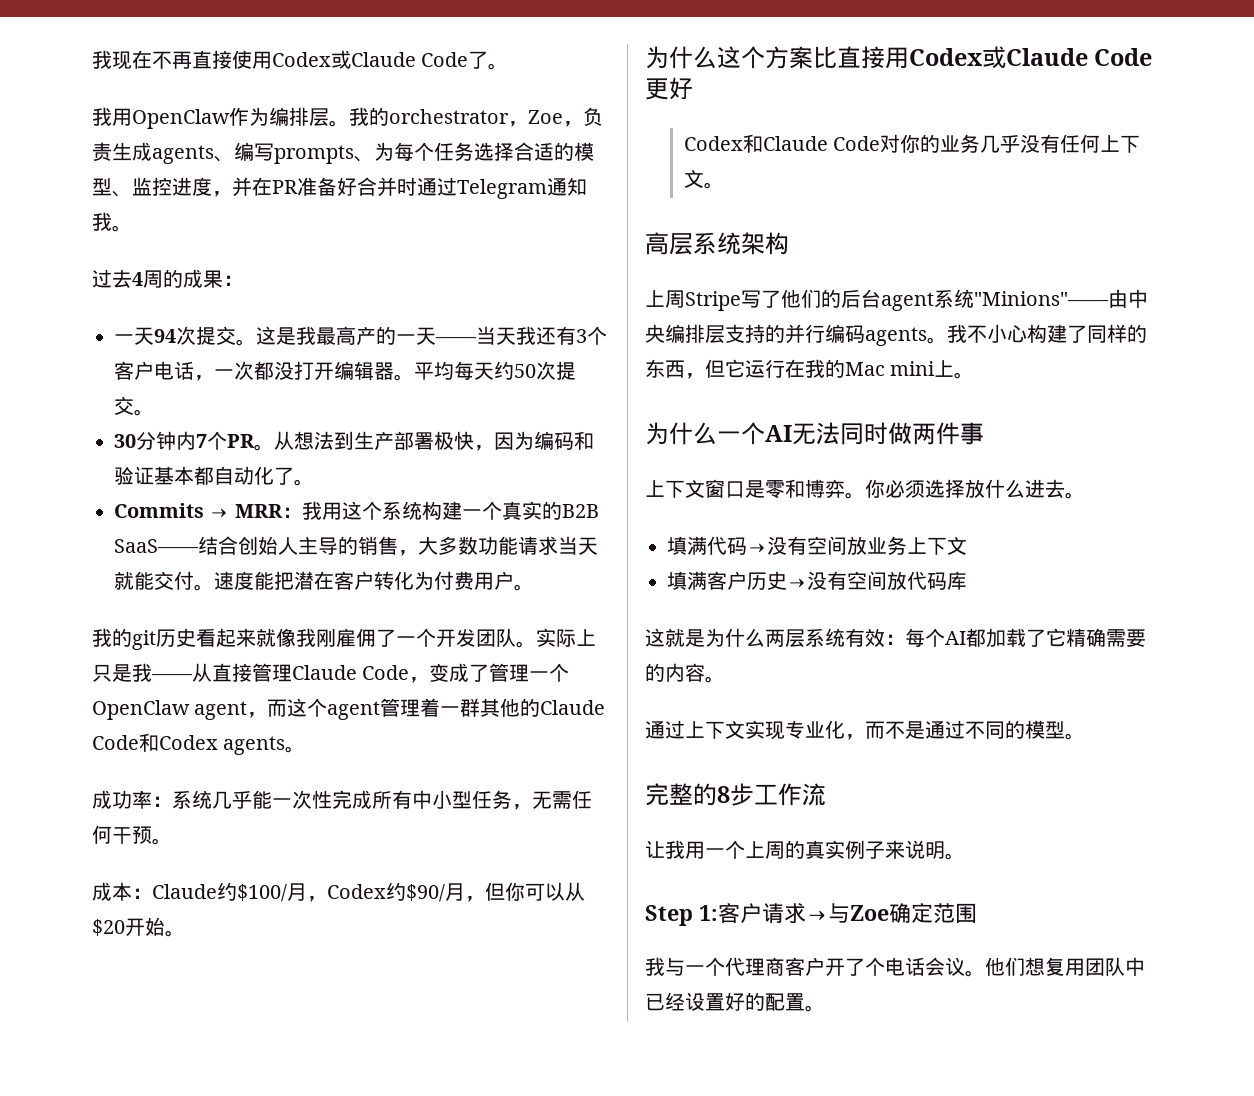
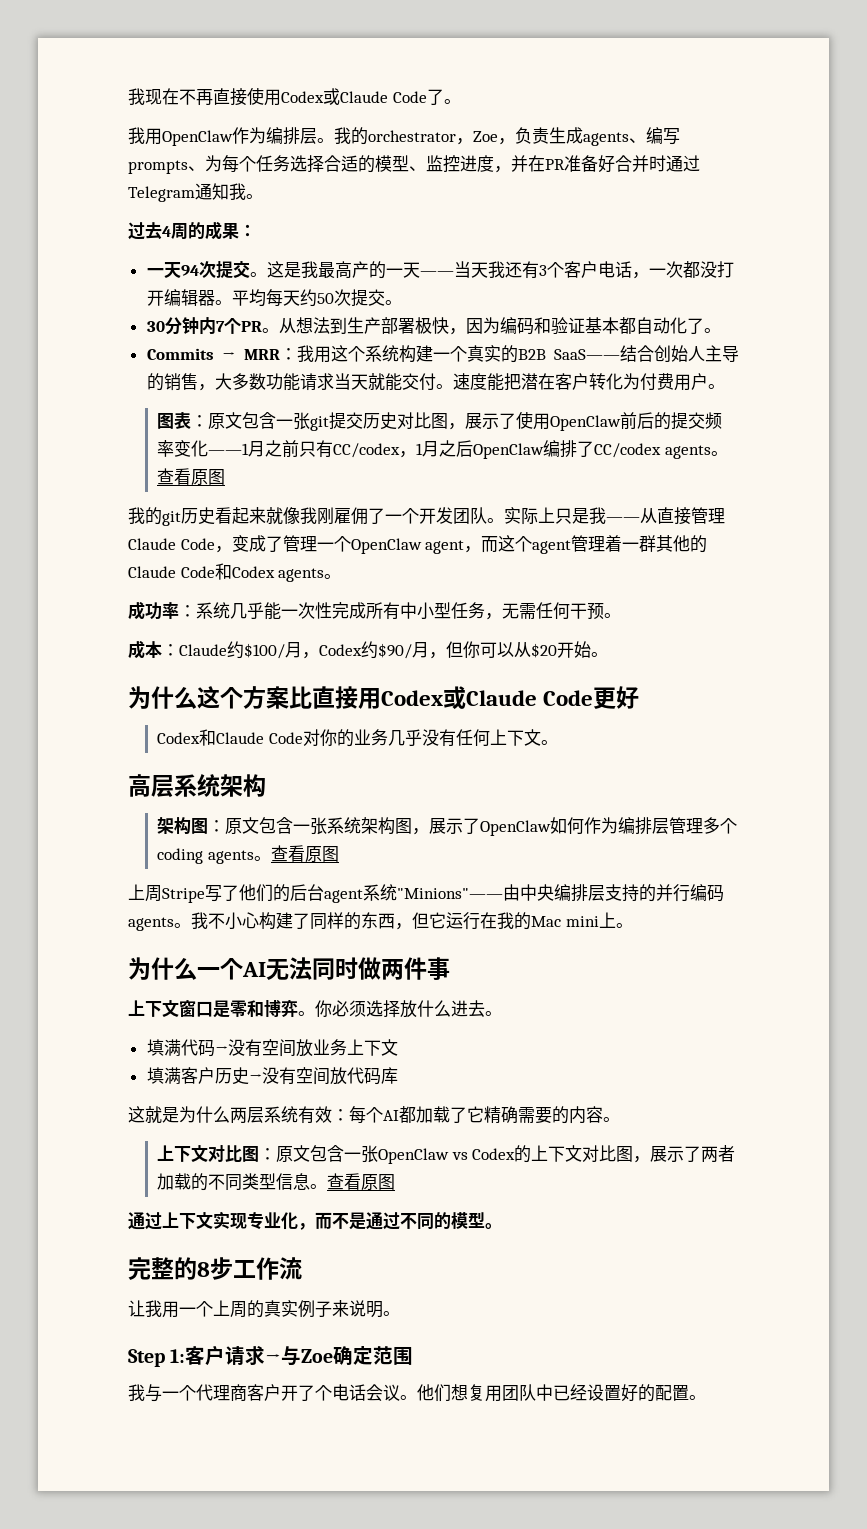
+ 图表：原文包含一张git提交历史对比图，展示了使用OpenClaw前后的提交频率变化——1月之前只有CC/codex，1月之后OpenClaw编排了CC/codex agents。查看原图
+ 架构图：原文包含一张系统架构图，展示了OpenClaw如何作为编排层管理多个coding agents。查看原图
+ 上下文对比图：原文包含一张OpenClaw vs Codex的上下文对比图，展示了两者加载的不同类型信息。查看原图

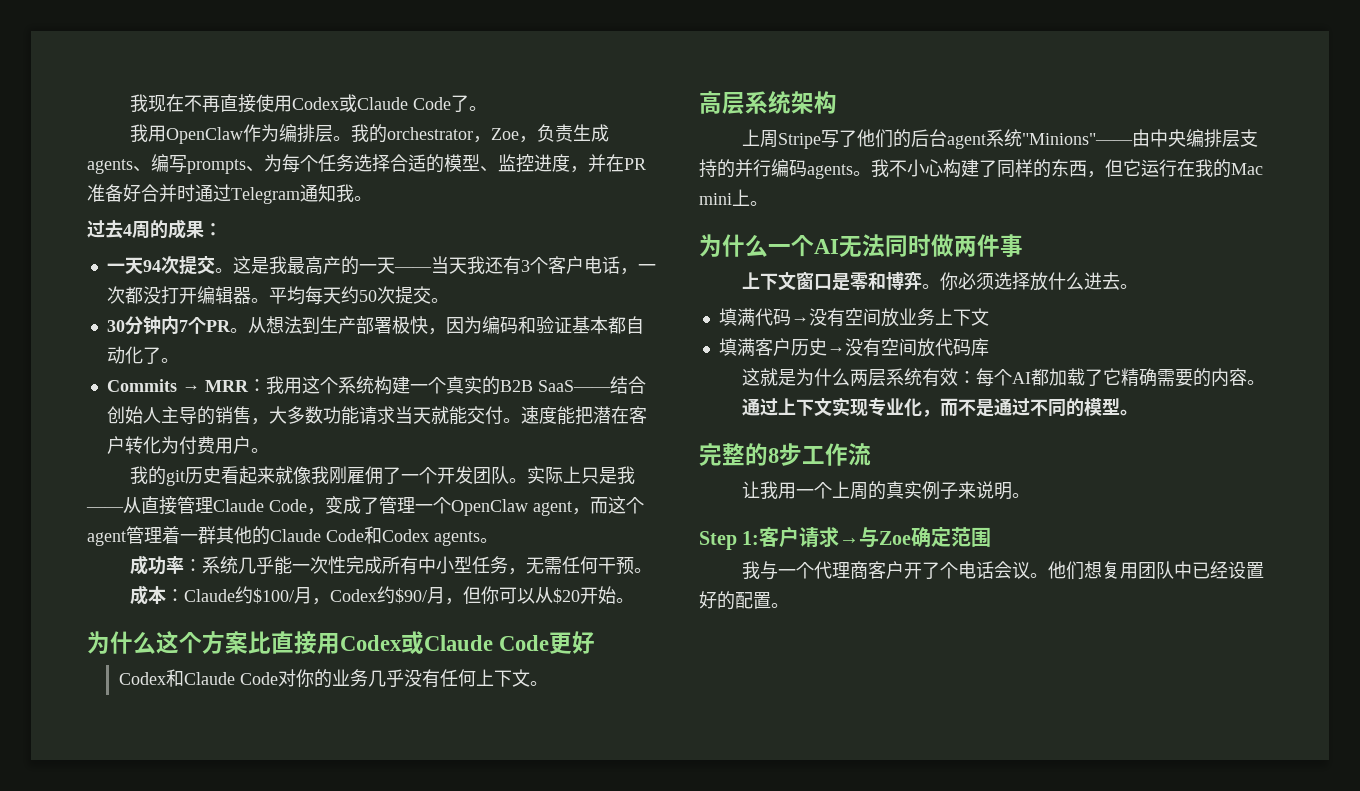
- 图表：原文包含一张git提交历史对比图，展示了使用OpenClaw前后的提交频率变化——1月之前只有CC/codex，1月之后OpenClaw编排了CC/codex agents。查看原图
- 架构图：原文包含一张系统架构图，展示了OpenClaw如何作为编排层管理多个coding agents。查看原图
- 上下文对比图：原文包含一张OpenClaw vs Codex的上下文对比图，展示了两者加载的不同类型信息。查看原图

